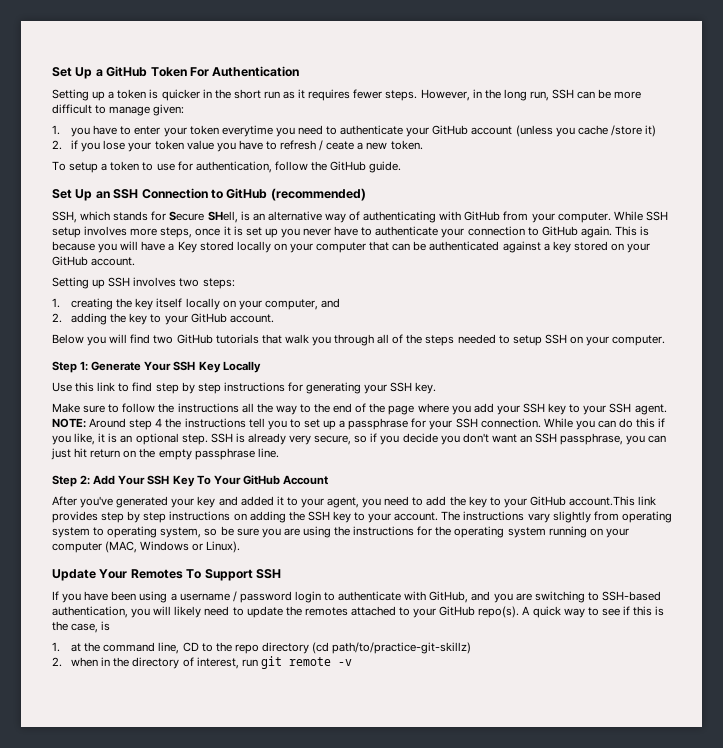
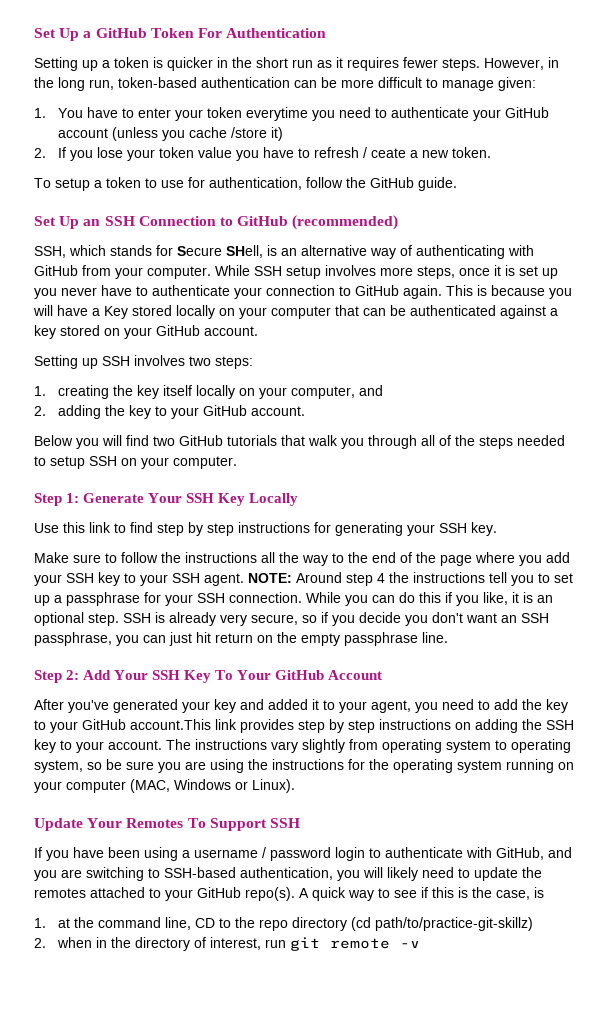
- However, in the long run, SSH can be more difficult to manage given:
+ However, in the long run, token-based authentication can be more difficult to manage given:
- 1. you have to enter your token everytime you need to authenticate your GitHub account (unless you cache /store it)
+ 1. You have to enter your token everytime you need to authenticate your GitHub account (unless you cache /store it)
- 2. if you lose your token value you have to refresh / ceate a new token.
+ 2. If you lose your token value you have to refresh / ceate a new token.

